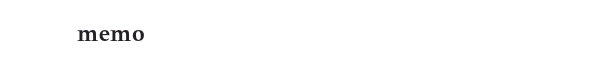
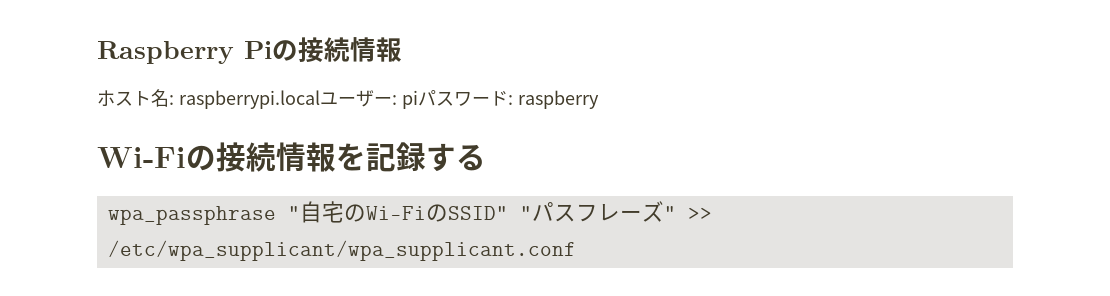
- memo
+ Raspberry Piの接続情報
+ ホスト名: raspberrypi.localユーザー: piパスワード: raspberry
+ Wi-Fiの接続情報を記録する
+ wpa_passphrase "自宅のWi-FiのSSID" "パスフレーズ" >> /etc/wpa_supplicant/wpa_supplicant.conf

